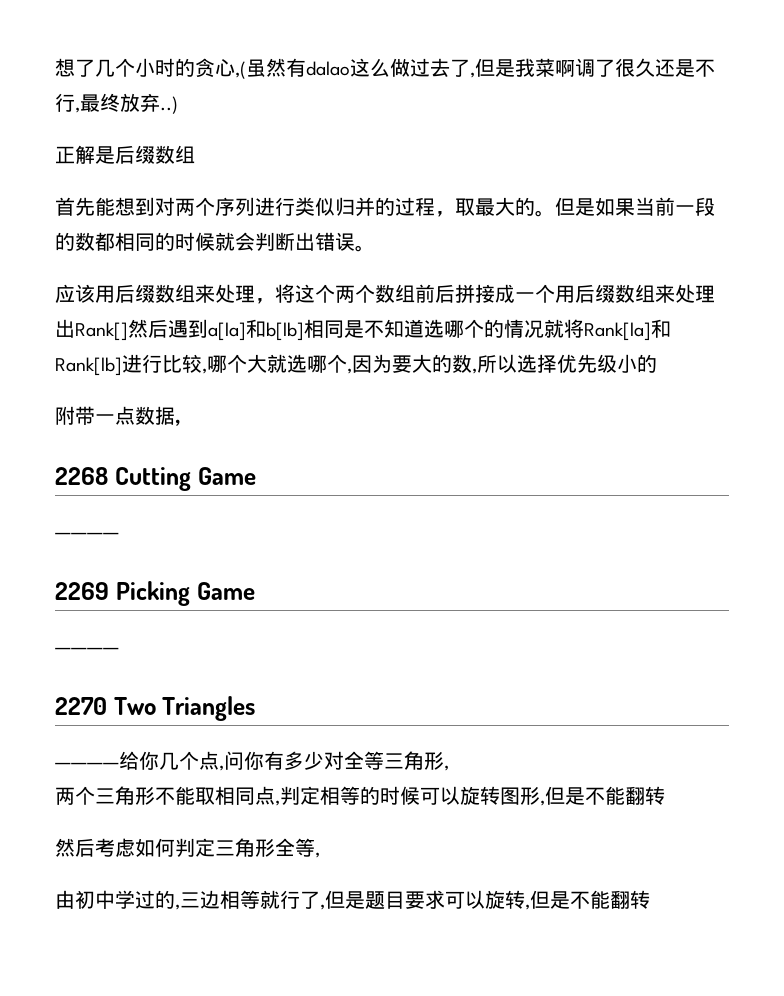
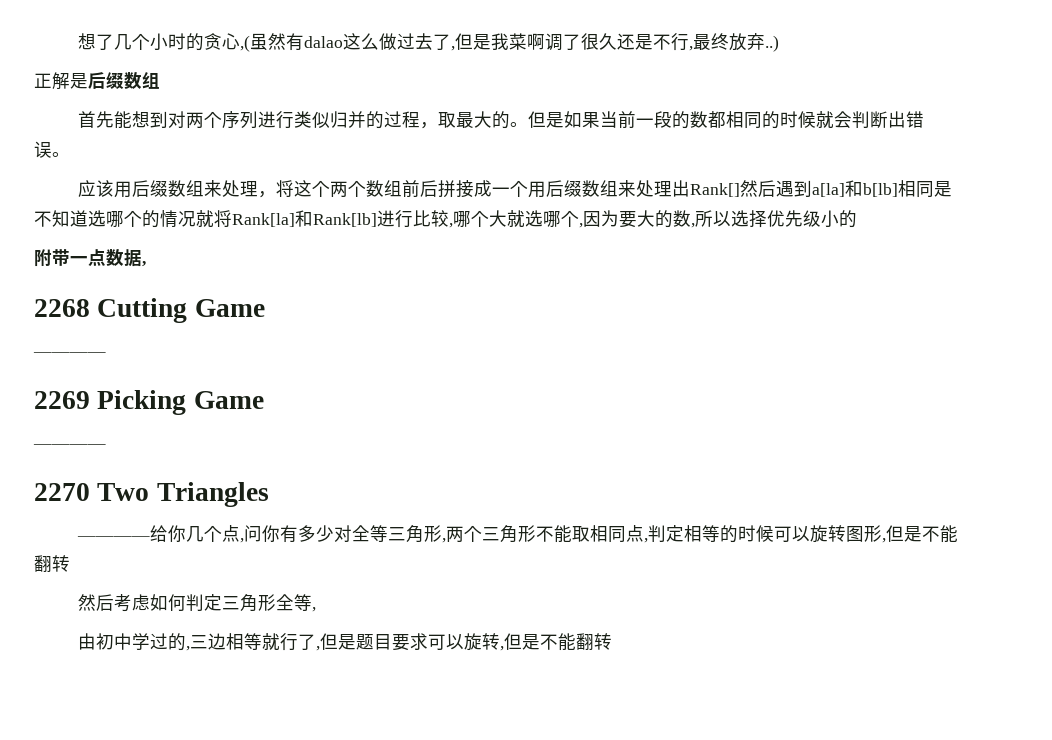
- ————给你几个点,问你有多少对全等三角形,
- 两个三角形不能取相同点,判定相等的时候可以旋转图形,但是不能翻转
+ ————给你几个点,问你有多少对全等三角形,两个三角形不能取相同点,判定相等的时候可以旋转图形,但是不能翻转

